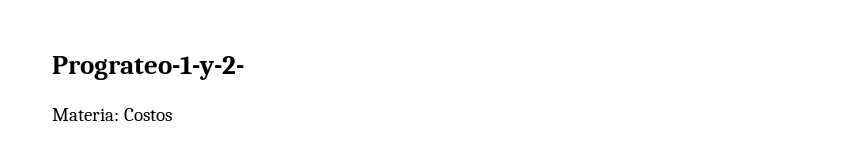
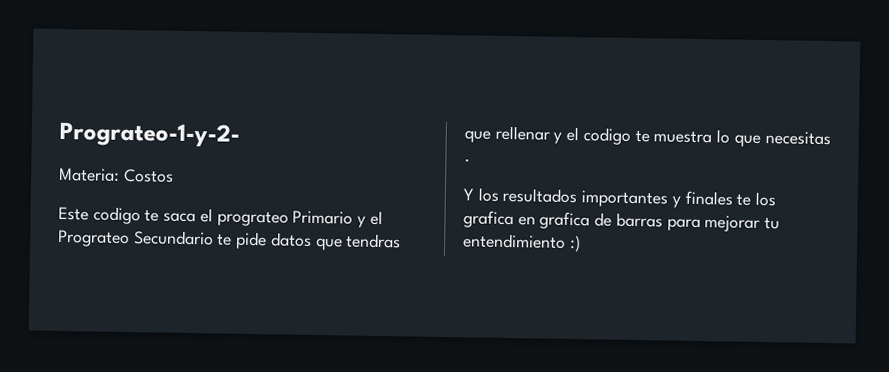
+ Este codigo te saca el prograteo Primario y el Prograteo Secundario te pide datos que tendras que rellenar y el codigo te muestra lo que necesitas .
+ Y los resultados importantes y finales te los grafica en grafica de barras para mejorar tu entendimiento :)

